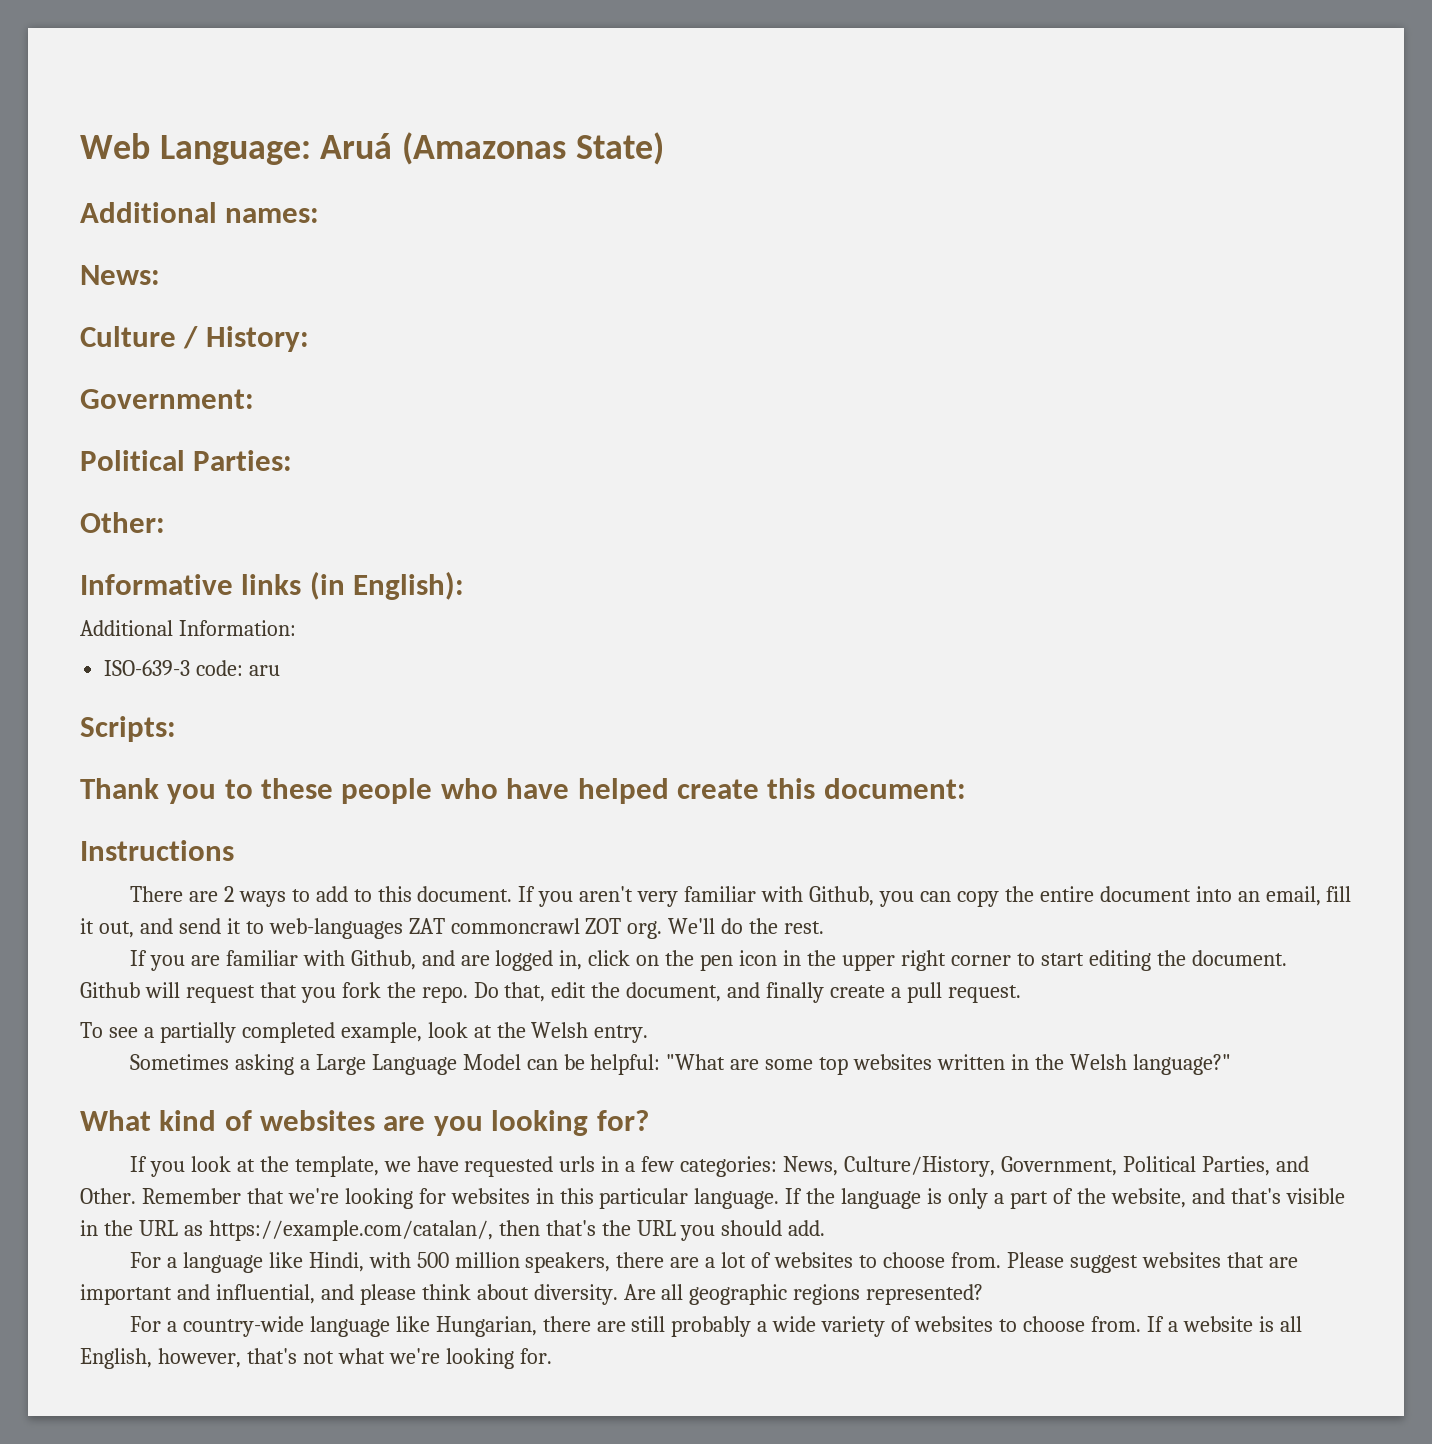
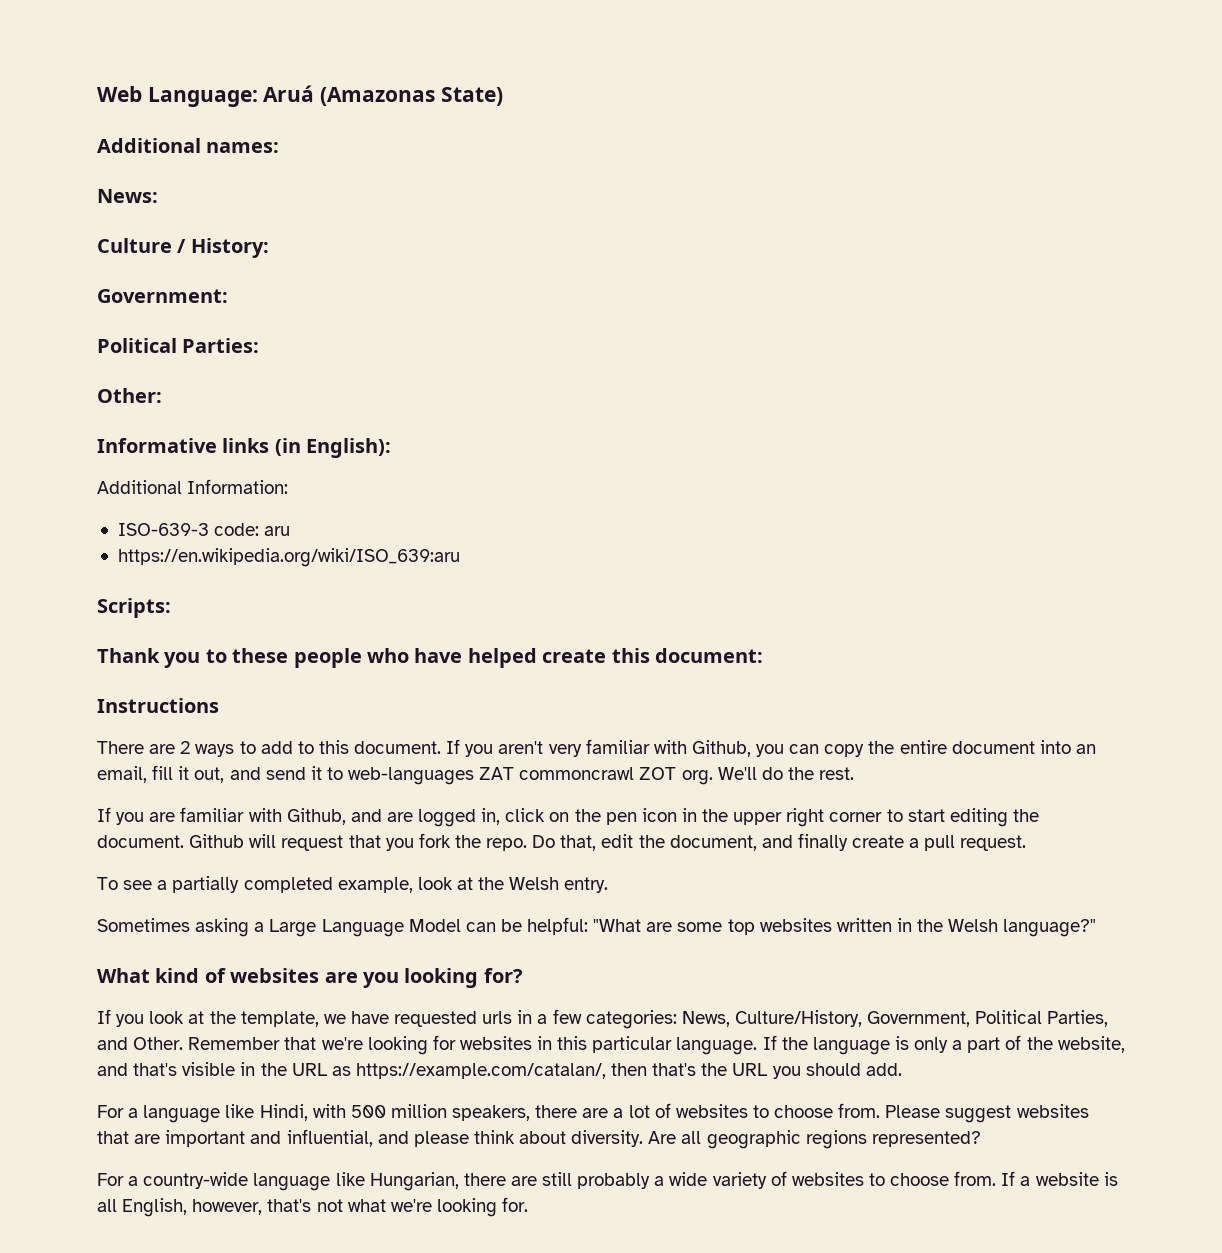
+ https://en.wikipedia.org/wiki/ISO_639:aru

